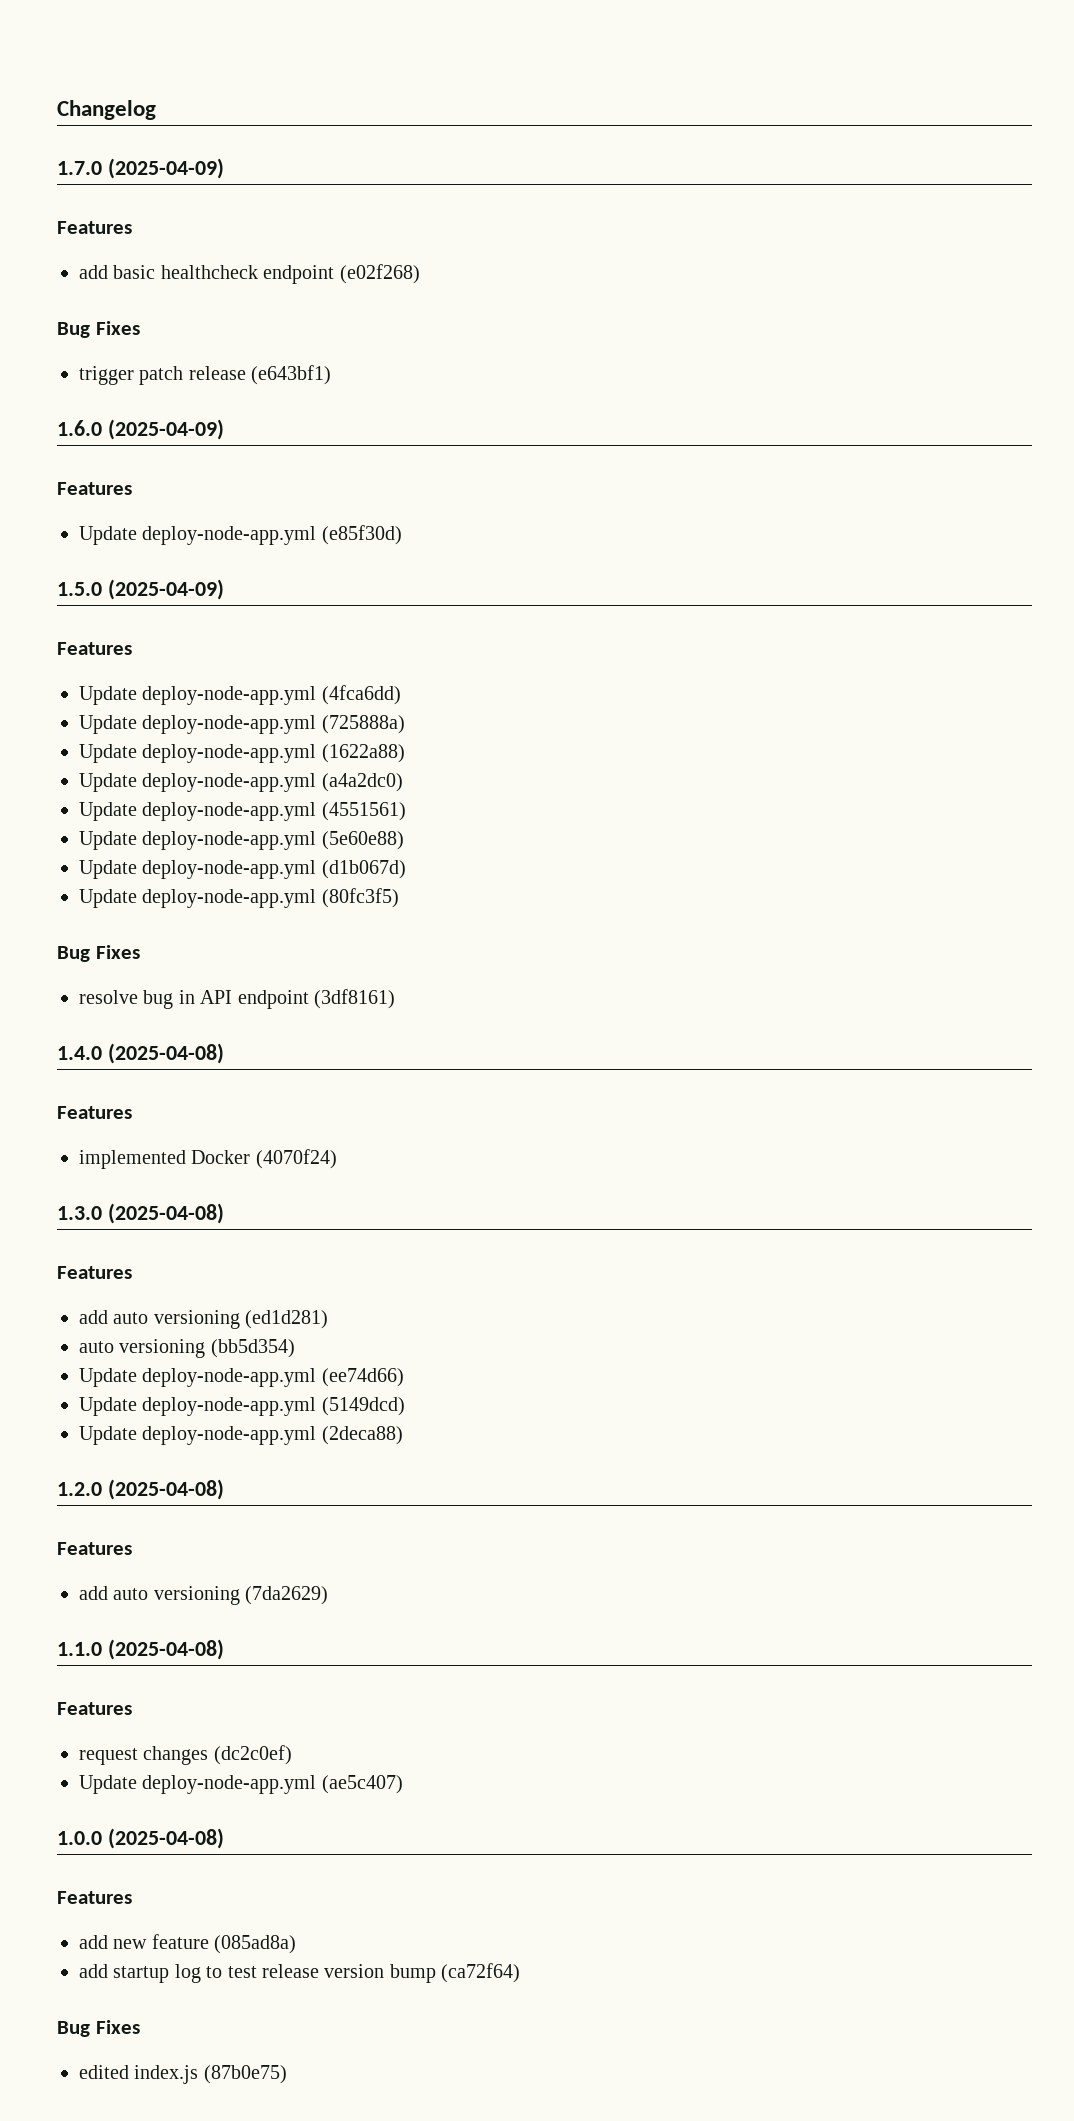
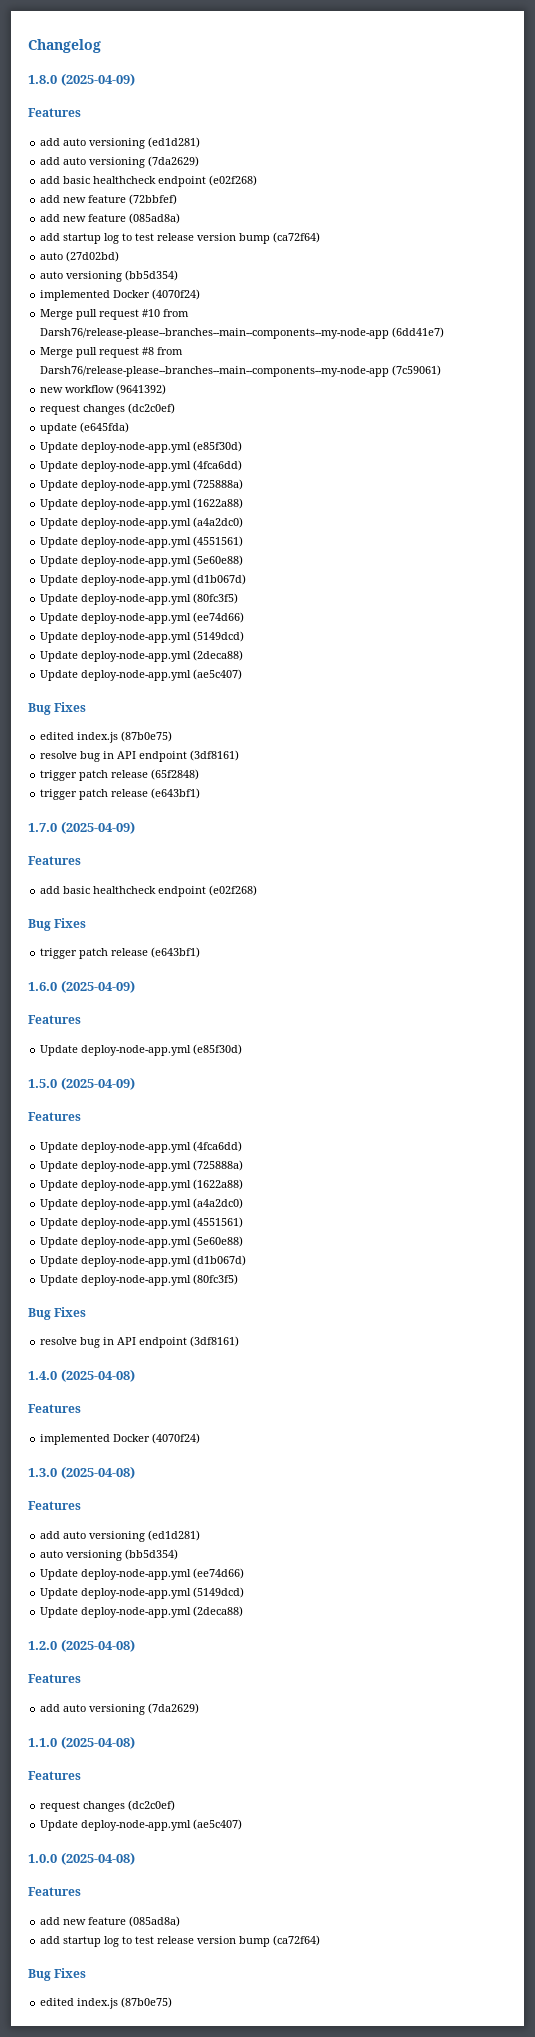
+ 1.8.0 (2025-04-09)
+ Features
+ add auto versioning (ed1d281)
+ add auto versioning (7da2629)
+ add basic healthcheck endpoint (e02f268)
+ add new feature (72bbfef)
+ add new feature (085ad8a)
+ add startup log to test release version bump (ca72f64)
+ auto (27d02bd)
+ auto versioning (bb5d354)
+ implemented Docker (4070f24)
+ Merge pull request #10 from Darsh76/release-please--branches--main--components--my-node-app (6dd41e7)
+ Merge pull request #8 from Darsh76/release-please--branches--main--components--my-node-app (7c59061)
+ new workflow (9641392)
+ request changes (dc2c0ef)
+ update (e645fda)
+ Update deploy-node-app.yml (e85f30d)
+ Update deploy-node-app.yml (4fca6dd)
+ Update deploy-node-app.yml (725888a)
+ Update deploy-node-app.yml (1622a88)
+ Update deploy-node-app.yml (a4a2dc0)
+ Update deploy-node-app.yml (4551561)
+ Update deploy-node-app.yml (5e60e88)
+ Update deploy-node-app.yml (d1b067d)
+ Update deploy-node-app.yml (80fc3f5)
+ Update deploy-node-app.yml (ee74d66)
+ Update deploy-node-app.yml (5149dcd)
+ Update deploy-node-app.yml (2deca88)
+ Update deploy-node-app.yml (ae5c407)
+ Bug Fixes
+ edited index.js (87b0e75)
+ resolve bug in API endpoint (3df8161)
+ trigger patch release (65f2848)
+ trigger patch release (e643bf1)

